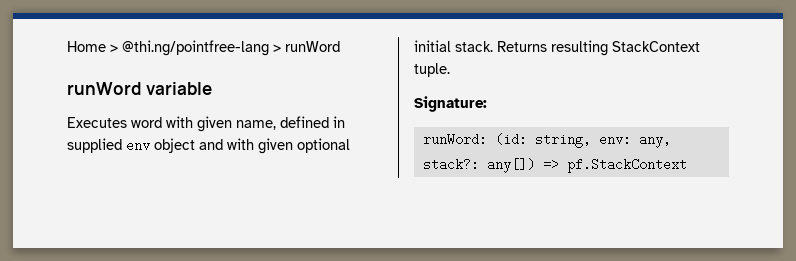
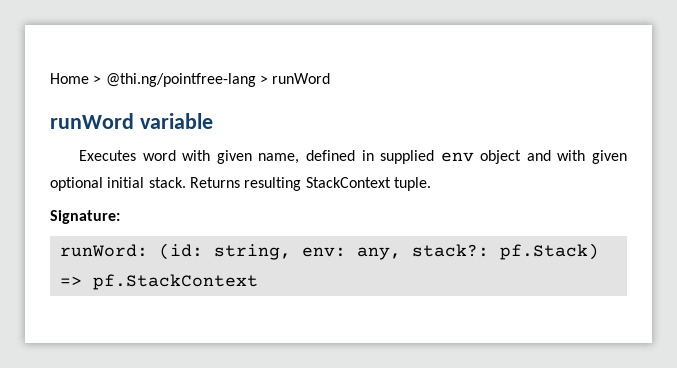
- runWord: (id: string, env: any, stack?: any[]) => pf.StackContext
+ runWord: (id: string, env: any, stack?: pf.Stack) => pf.StackContext

